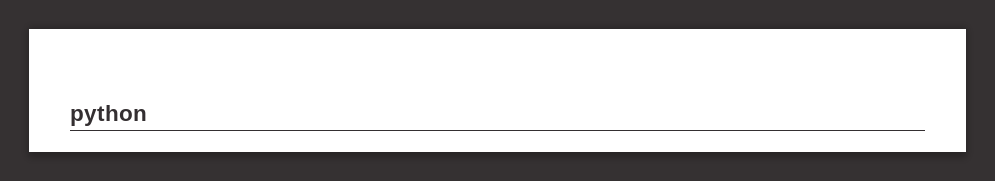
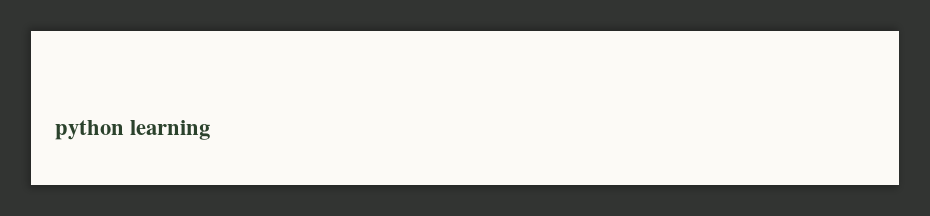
- python
+ python learning

